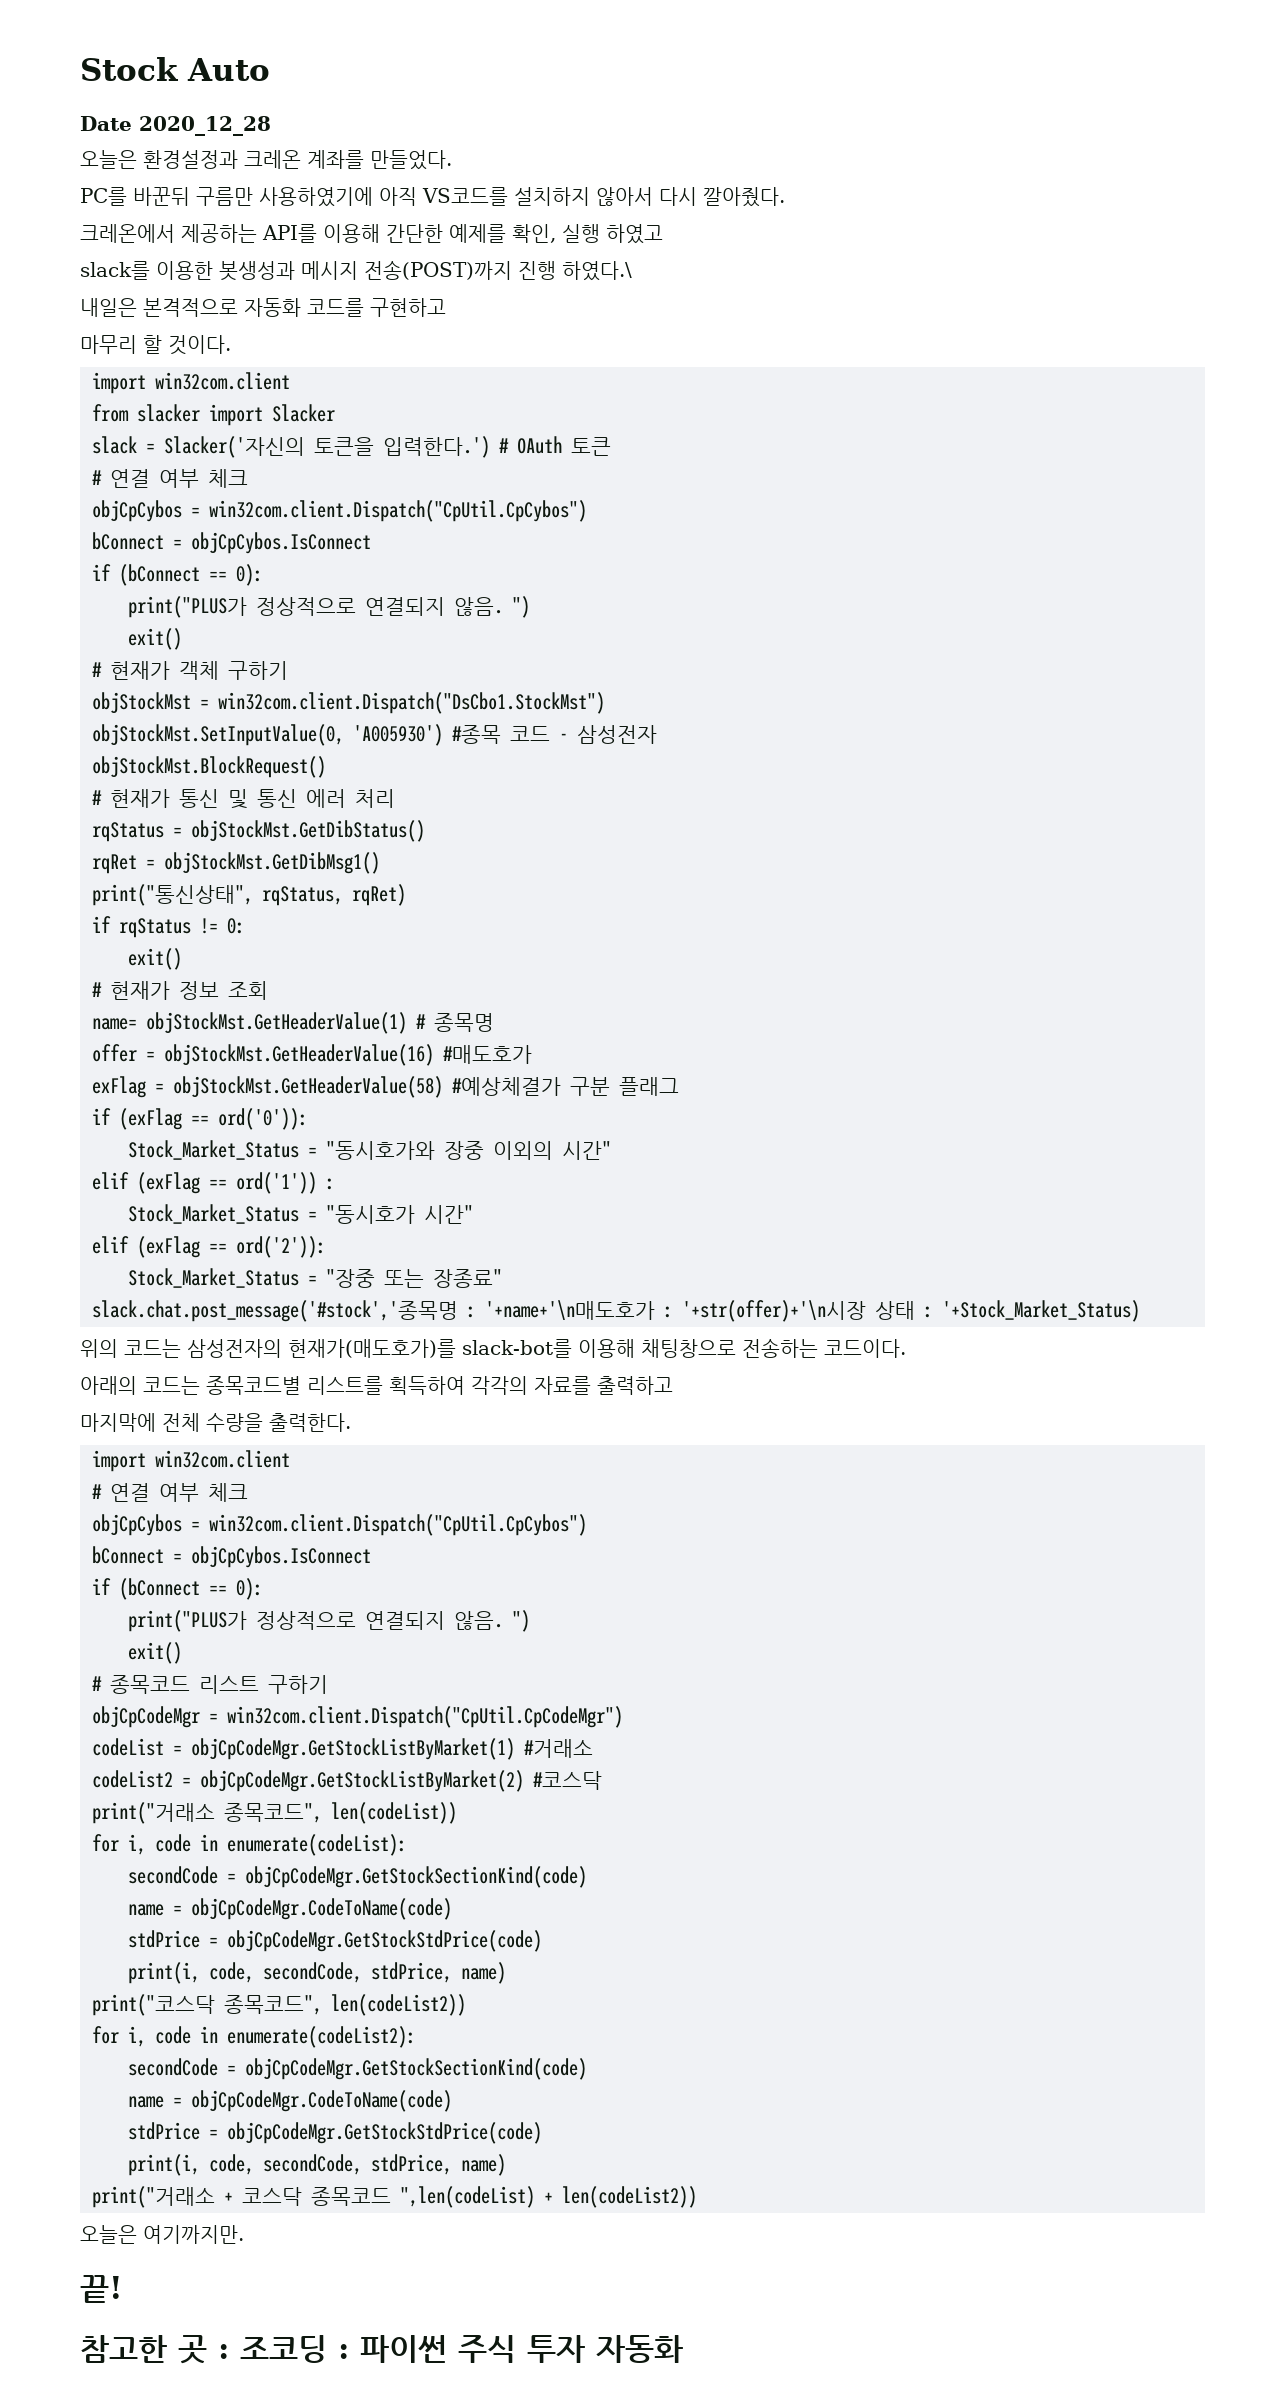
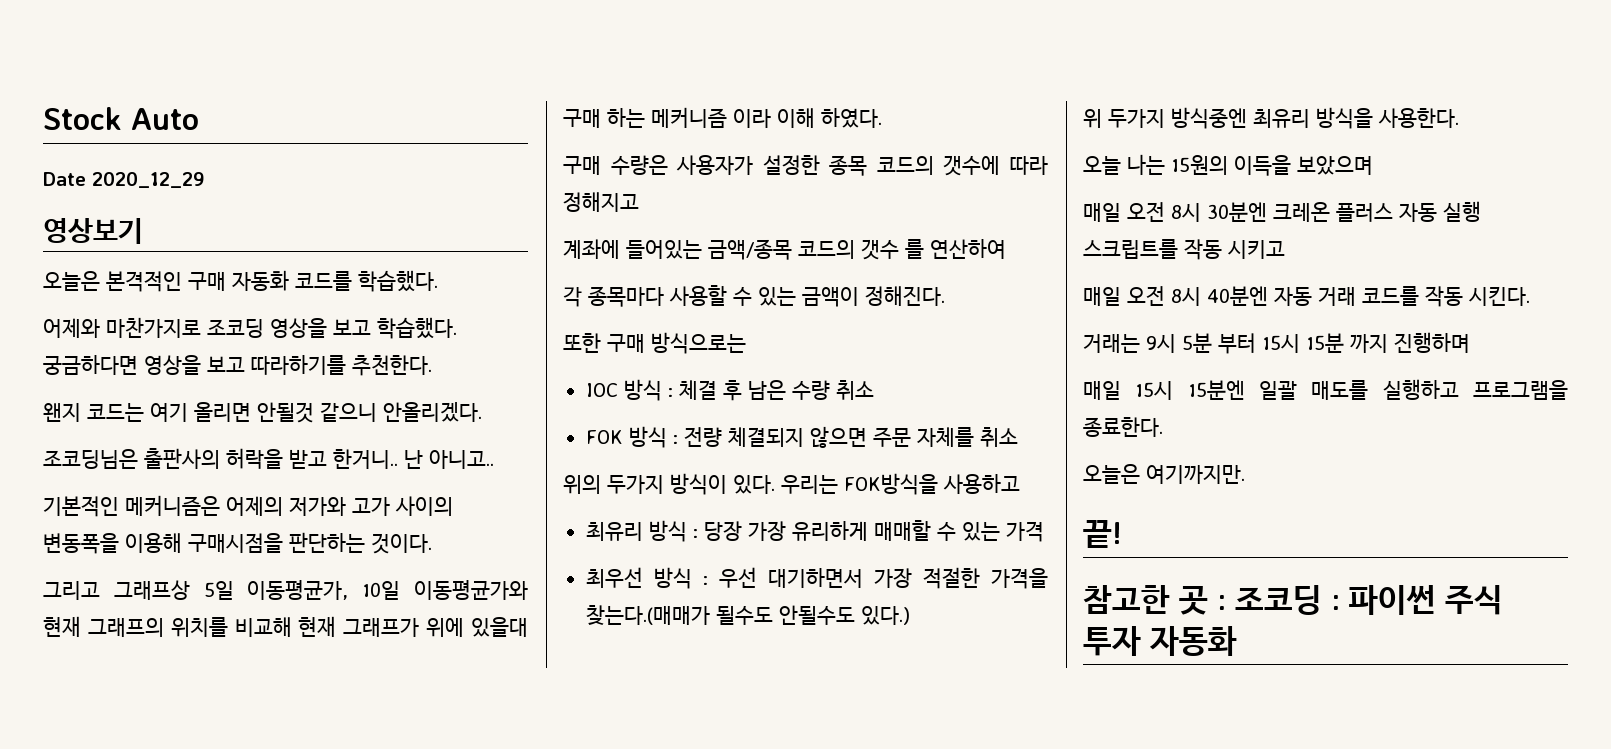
- Date 2020_12_28
- 오늘은 환경설정과 크레온 계좌를 만들었다.
- PC를 바꾼뒤 구름만 사용하였기에 아직 VS코드를 설치하지 않아서 다시 깔아줬다.
- 크레온에서 제공하는 API를 이용해 간단한 예제를 확인, 실행 하였고
- slack를 이용한 봇생성과 메시지 전송(POST)까지 진행 하였다.\
- 내일은 본격적으로 자동화 코드를 구현하고
- 마무리 할 것이다.
- import win32com.client
- from slacker import Slacker
- slack = Slacker('자신의 토큰을 입력한다.') # OAuth 토큰
- # 연결 여부 체크
- objCpCybos = win32com.client.Dispatch("CpUtil.CpCybos")
- bConnect = objCpCybos.IsConnect
- if (bConnect == 0):
- print("PLUS가 정상적으로 연결되지 않음. ")
- exit()
- # 현재가 객체 구하기
- objStockMst = win32com.client.Dispatch("DsCbo1.StockMst")
- objStockMst.SetInputValue(0, 'A005930') #종목 코드 - 삼성전자
- objStockMst.BlockRequest()
- # 현재가 통신 및 통신 에러 처리
- rqStatus = objStockMst.GetDibStatus()
- rqRet = objStockMst.GetDibMsg1()
- print("통신상태", rqStatus, rqRet)
- if rqStatus != 0:
- exit()
- # 현재가 정보 조회
- name= objStockMst.GetHeaderValue(1) # 종목명
- offer = objStockMst.GetHeaderValue(16) #매도호가
- exFlag = objStockMst.GetHeaderValue(58) #예상체결가 구분 플래그
- if (exFlag == ord('0')):
- Stock_Market_Status = "동시호가와 장중 이외의 시간"
- elif (exFlag == ord('1')) :
- Stock_Market_Status = "동시호가 시간"
- elif (exFlag == ord('2')):
- Stock_Market_Status = "장중 또는 장종료"
- slack.chat.post_message('#stock','종목명 : '+name+'\n매도호가 : '+str(offer)+'\n시장 상태 : '+Stock_Market_Status)
- 위의 코드는 삼성전자의 현재가(매도호가)를 slack-bot를 이용해 채팅창으로 전송하는 코드이다.
- 아래의 코드는 종목코드별 리스트를 획득하여 각각의 자료를 출력하고
- 마지막에 전체 수량을 출력한다.
- import win32com.client
- # 연결 여부 체크
- objCpCybos = win32com.client.Dispatch("CpUtil.CpCybos")
- bConnect = objCpCybos.IsConnect
- if (bConnect == 0):
- print("PLUS가 정상적으로 연결되지 않음. ")
- exit()
- # 종목코드 리스트 구하기
- objCpCodeMgr = win32com.client.Dispatch("CpUtil.CpCodeMgr")
- codeList = objCpCodeMgr.GetStockListByMarket(1) #거래소
- codeList2 = objCpCodeMgr.GetStockListByMarket(2) #코스닥
- print("거래소 종목코드", len(codeList))
- for i, code in enumerate(codeList):
- secondCode = objCpCodeMgr.GetStockSectionKind(code)
- name = objCpCodeMgr.CodeToName(code)
- stdPrice = objCpCodeMgr.GetStockStdPrice(code)
- print(i, code, secondCode, stdPrice, name)
- print("코스닥 종목코드", len(codeList2))
- for i, code in enumerate(codeList2):
- secondCode = objCpCodeMgr.GetStockSectionKind(code)
- name = objCpCodeMgr.CodeToName(code)
- stdPrice = objCpCodeMgr.GetStockStdPrice(code)
- print(i, code, secondCode, stdPrice, name)
- print("거래소 + 코스닥 종목코드 ",len(codeList) + len(codeList2))
+ Date 2020_12_29
+ 영상보기
+ 오늘은 본격적인 구매 자동화 코드를 학습했다.
+ 어제와 마찬가지로 조코딩 영상을 보고 학습했다. 궁금하다면 영상을 보고 따라하기를 추천한다.
+ 왠지 코드는 여기 올리면 안될것 같으니 안올리겠다.
+ 조코딩님은 출판사의 허락을 받고 한거니.. 난 아니고..
+ 기본적인 메커니즘은 어제의 저가와 고가 사이의 변동폭을 이용해 구매시점을 판단하는 것이다.
+ 그리고 그래프상 5일 이동평균가, 10일 이동평균가와 현재 그래프의 위치를 비교해 현재 그래프가 위에 있을대 구매 하는 메커니즘 이라 이해 하였다.
+ 구매 수량은 사용자가 설정한 종목 코드의 갯수에 따라 정해지고
+ 계좌에 들어있는 금액/종목 코드의 갯수 를 연산하여
+ 각 종목마다 사용할 수 있는 금액이 정해진다.
+ 또한 구매 방식으로는
+ IOC 방식 : 체결 후 남은 수량 취소
+ FOK 방식 : 전량 체결되지 않으면 주문 자체를 취소
+ 위의 두가지 방식이 있다. 우리는 FOK방식을 사용하고
+ 최유리 방식 : 당장 가장 유리하게 매매할 수 있는 가격
+ 최우선 방식 : 우선 대기하면서 가장 적절한 가격을 찾는다.(매매가 될수도 안될수도 있다.)
+ 위 두가지 방식중엔 최유리 방식을 사용한다.
+ 오늘 나는 15원의 이득을 보았으며
+ 매일 오전 8시 30분엔 크레온 플러스 자동 실행 스크립트를 작동 시키고
+ 매일 오전 8시 40분엔 자동 거래 코드를 작동 시킨다.
+ 거래는 9시 5분 부터 15시 15분 까지 진행하며
+ 매일 15시 15분엔 일괄 매도를 실행하고 프로그램을 종료한다.

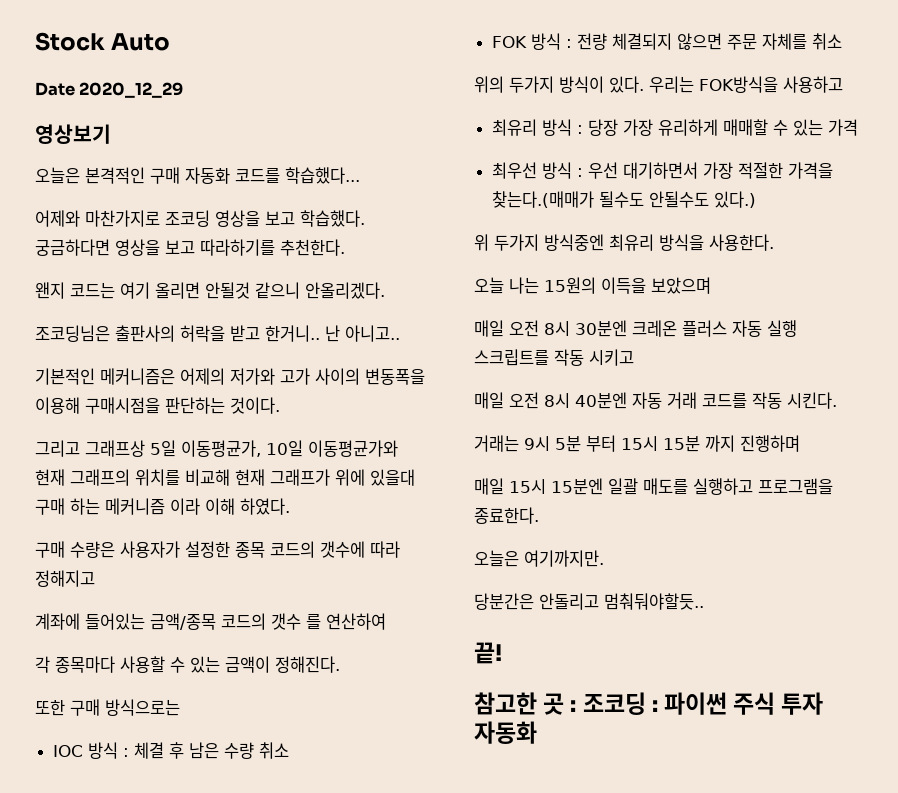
- 오늘은 본격적인 구매 자동화 코드를 학습했다.
+ 오늘은 본격적인 구매 자동화 코드를 학습했다...
+ 당분간은 안돌리고 멈춰둬야할듯..

